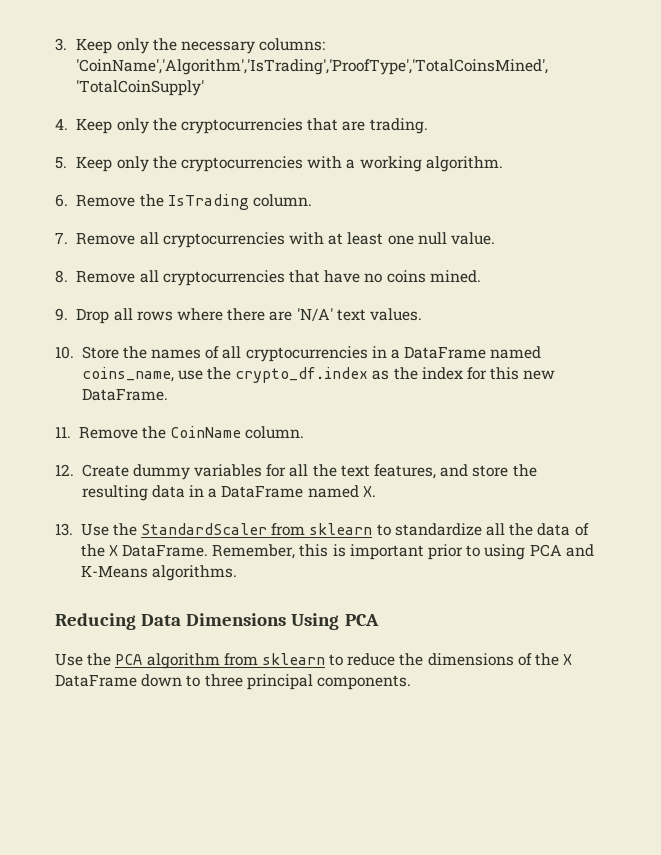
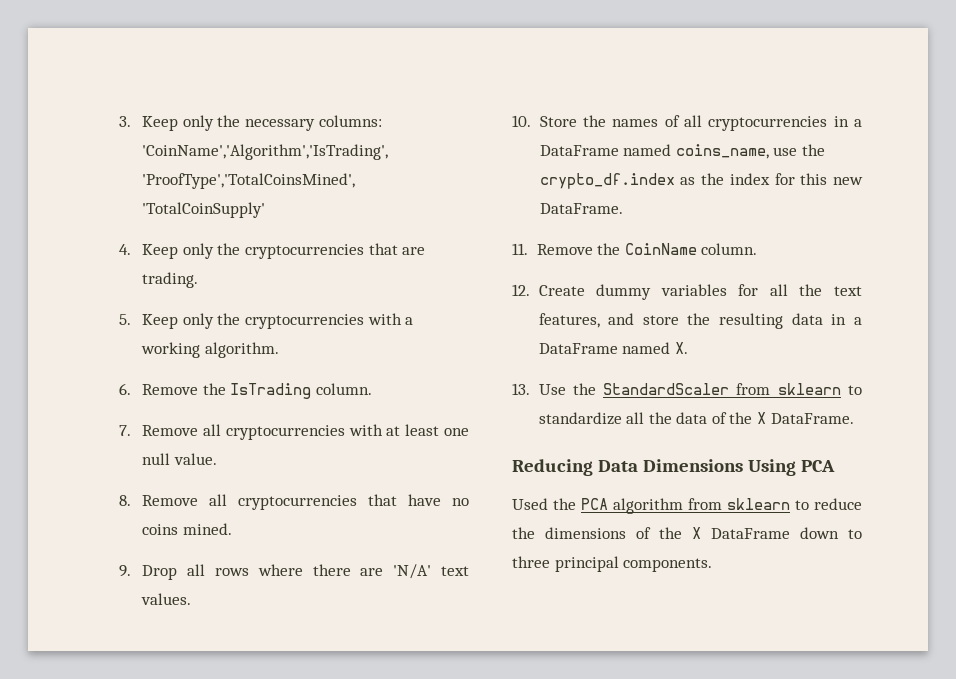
- Remember, this is important prior to using PCA and K-Means algorithms.
- Use the PCA algorithm from sklearn to reduce the dimensions of the X DataFrame down to three principal components.
+ Used the PCA algorithm from sklearn to reduce the dimensions of the X DataFrame down to three principal components.

